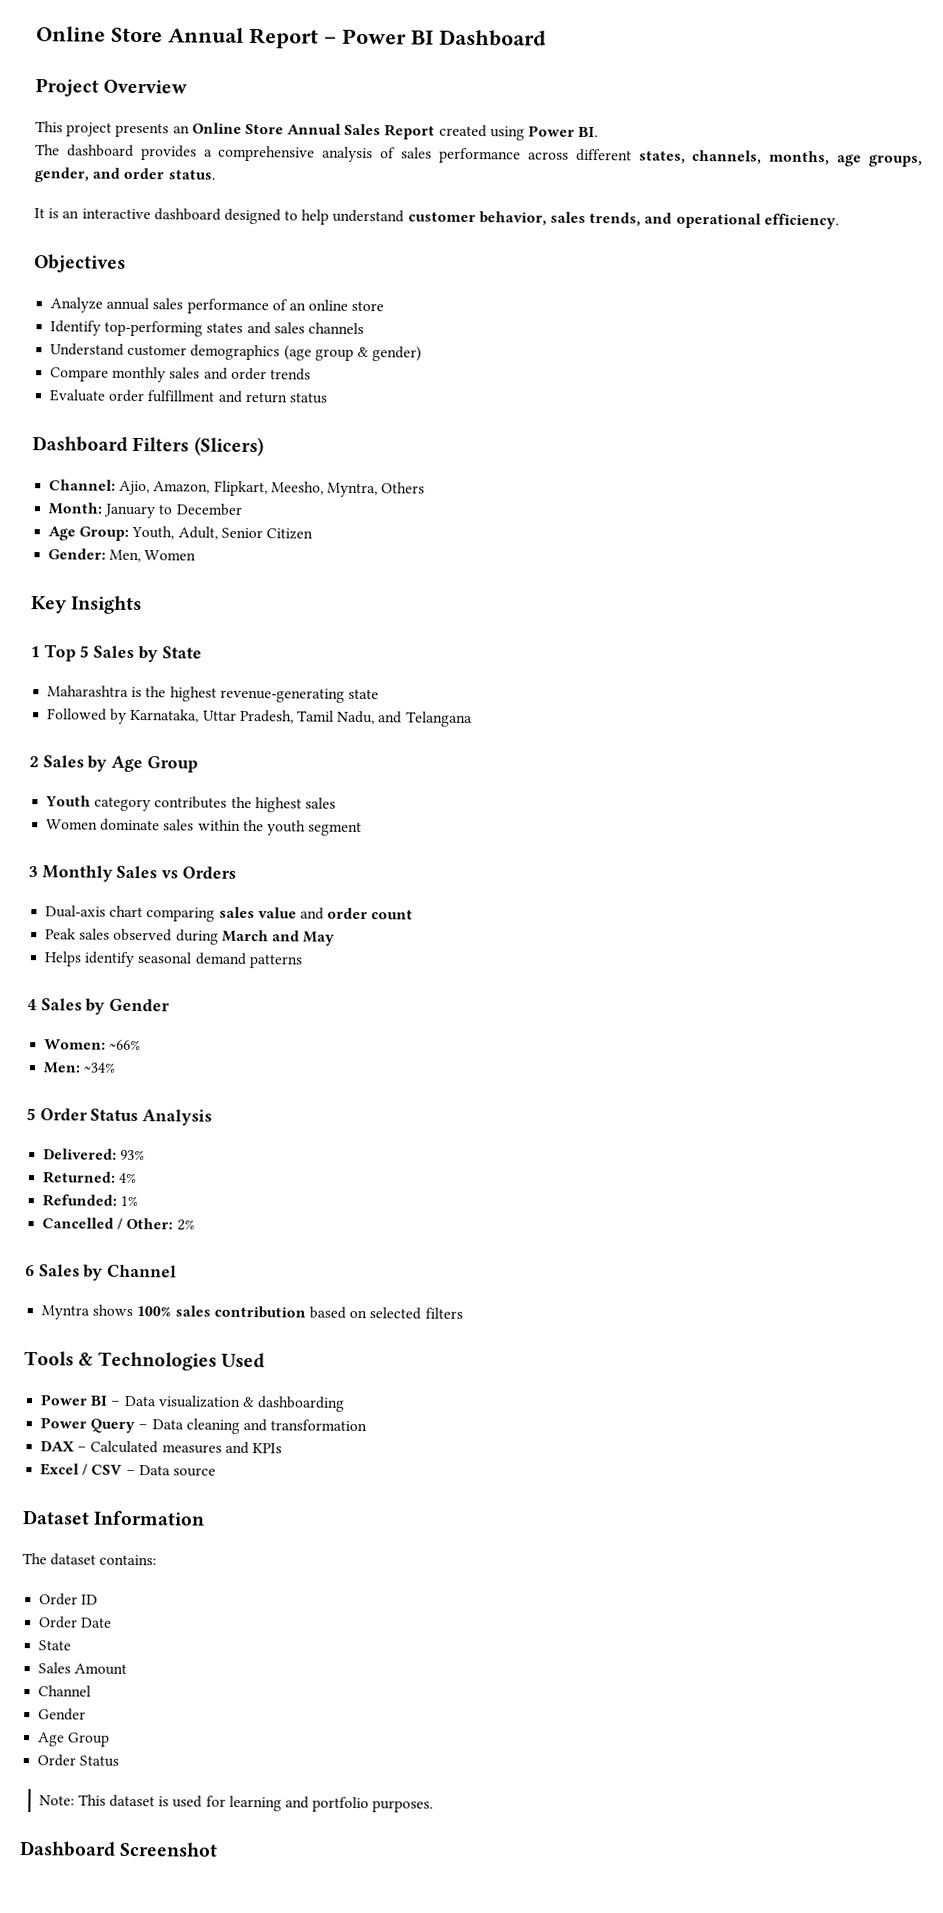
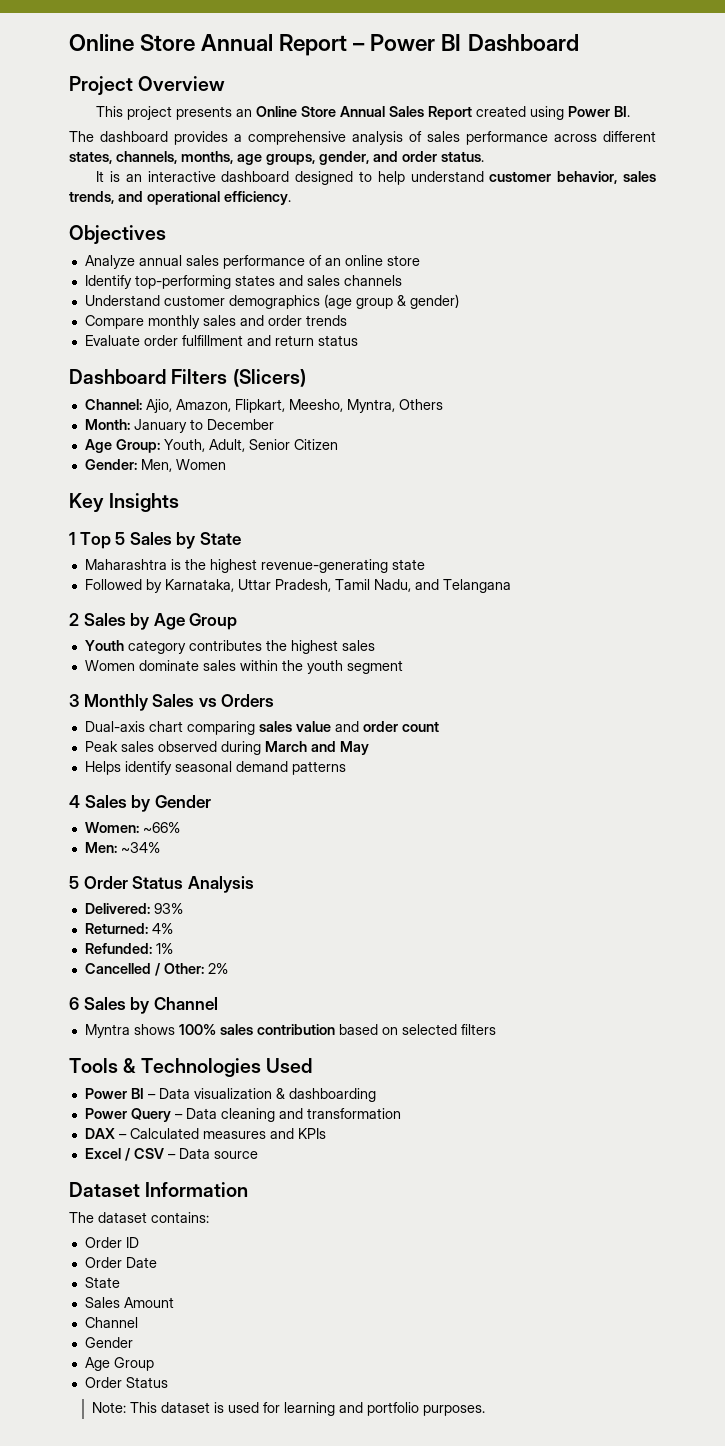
- Dashboard Screenshot

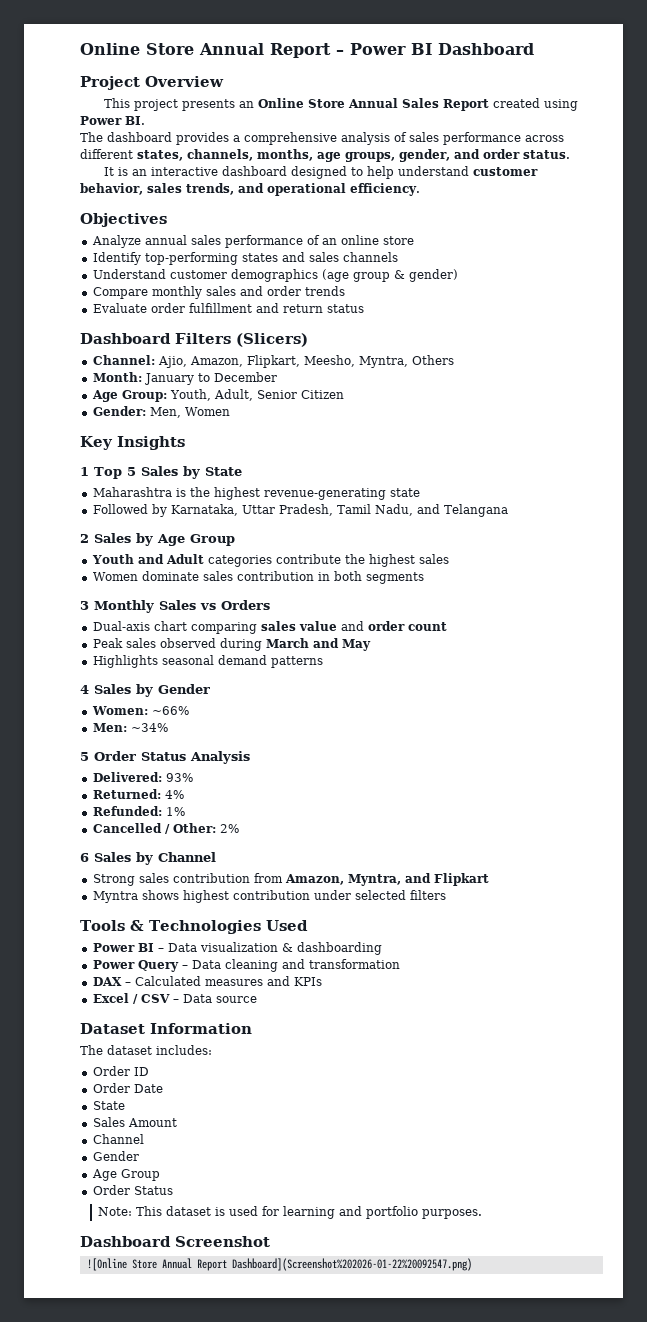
- Youth category contributes the highest sales
+ Youth and Adult categories contribute the highest sales
- Women dominate sales within the youth segment
+ Women dominate sales contribution in both segments
- Helps identify seasonal demand patterns
+ Highlights seasonal demand patterns
- Myntra shows 100% sales contribution based on selected filters
+ Strong sales contribution from Amazon, Myntra, and Flipkart
+ Myntra shows highest contribution under selected filters
- The dataset contains:
+ The dataset includes:
+ Dashboard Screenshot
+ ![Online Store Annual Report Dashboard](Screenshot%202026-01-22%20092547.png)

